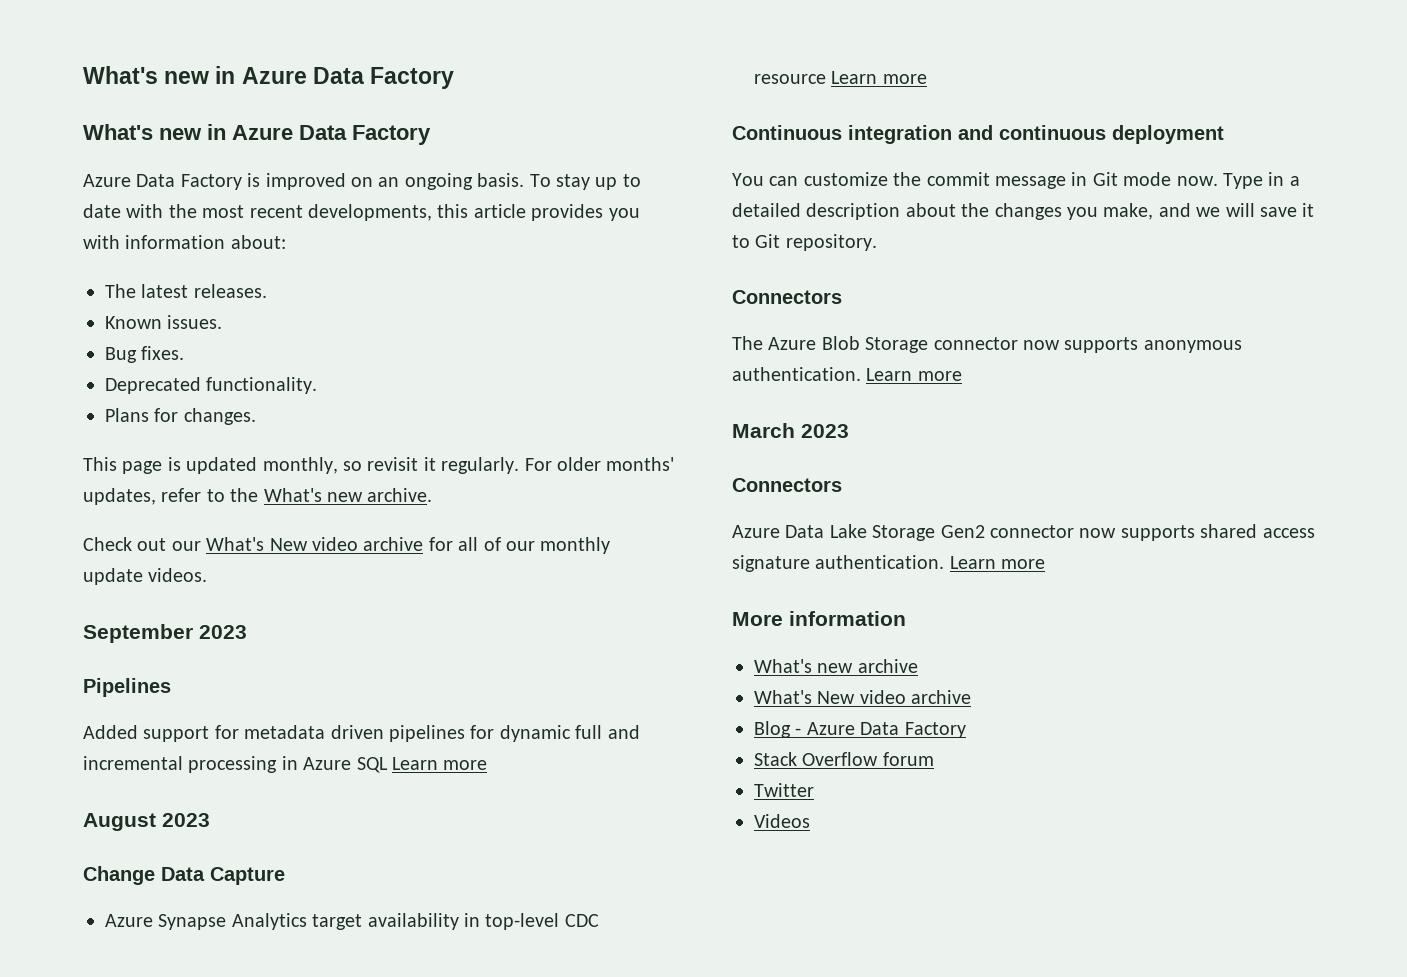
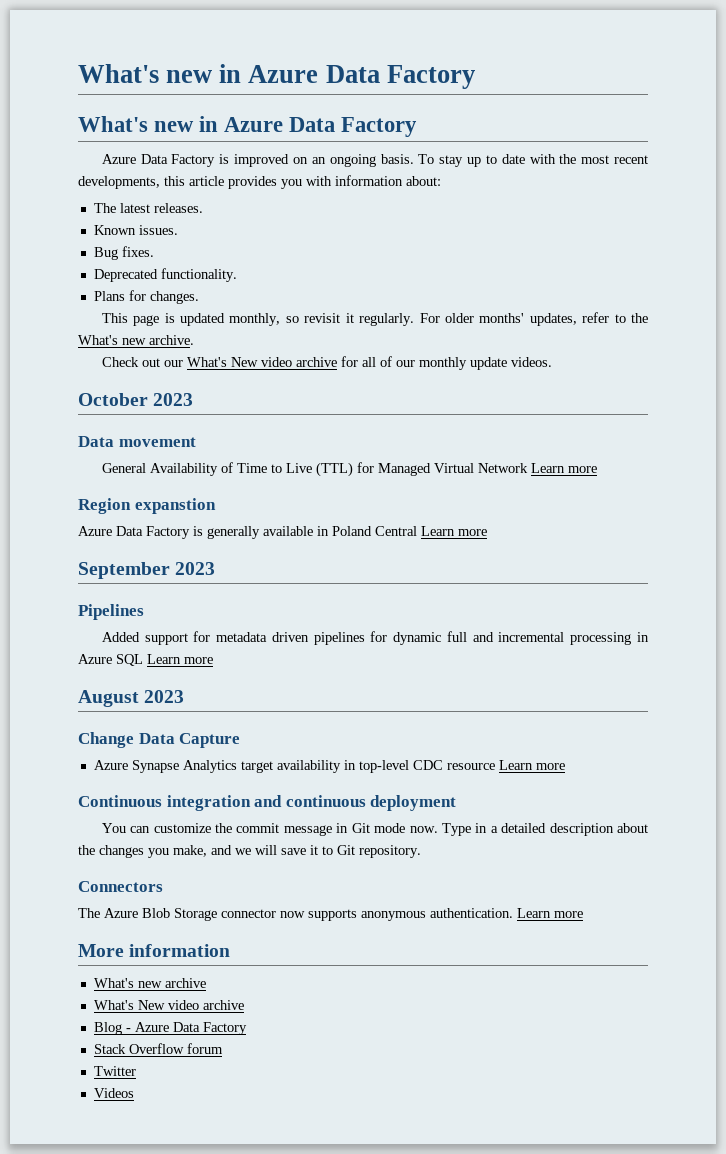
+ October 2023
+ Data movement
+ General Availability of Time to Live (TTL) for Managed Virtual Network Learn more
+ Region expanstion
+ Azure Data Factory is generally available in Poland Central Learn more
- March 2023
- Connectors
- Azure Data Lake Storage Gen2 connector now supports shared access signature authentication. Learn more

